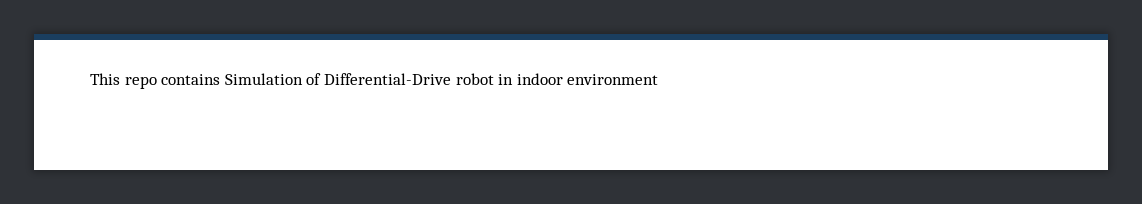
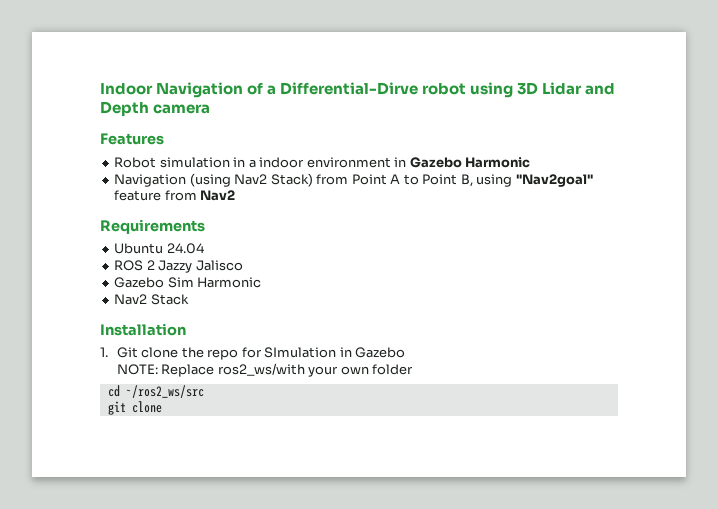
- This repo contains Simulation of Differential-Drive robot in indoor environment
+ Indoor Navigation of a Differential-Dirve robot using 3D Lidar and Depth camera
+ Features
+ Robot simulation in a indoor environment in Gazebo Harmonic
+ Navigation (using Nav2 Stack) from Point A to Point B, using "Nav2goal" feature from Nav2
+ Requirements
+ Ubuntu 24.04
+ ROS 2 Jazzy Jalisco
+ Gazebo Sim Harmonic
+ Nav2 Stack
+ Installation
+ 1. Git clone the repo for SImulation in Gazebo
+ NOTE: Replace ros2_ws/with your own folder
+ cd ~/ros2_ws/src
+ git clone

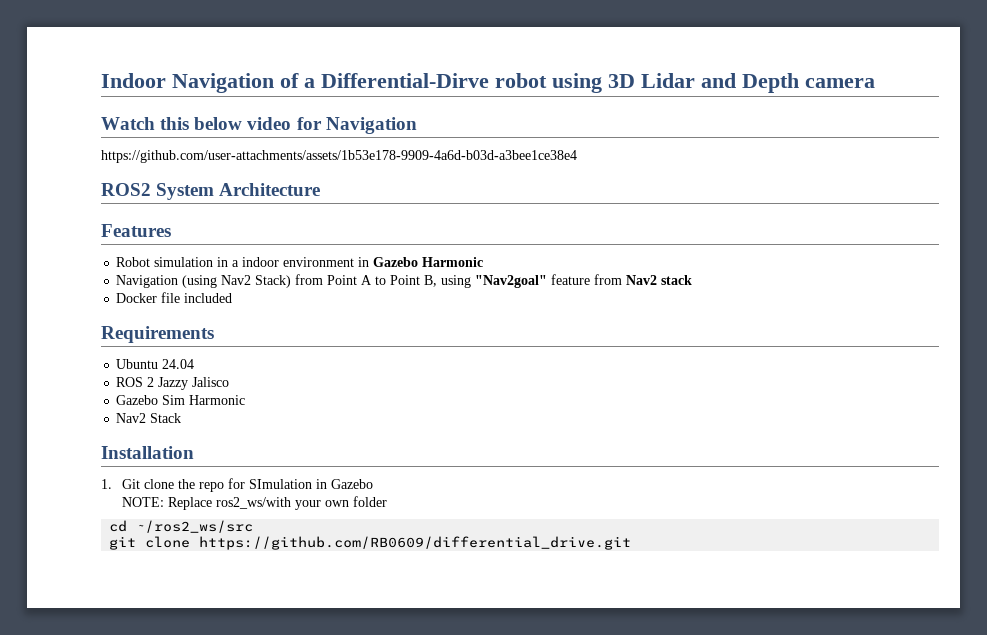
+ Watch this below video for Navigation
+ https://github.com/user-attachments/assets/1b53e178-9909-4a6d-b03d-a3bee1ce38e4
+ ROS2 System Architecture
- Navigation (using Nav2 Stack) from Point A to Point B, using "Nav2goal" feature from Nav2
+ Navigation (using Nav2 Stack) from Point A to Point B, using "Nav2goal" feature from Nav2 stack
+ Docker file included
- git clone
+ git clone https://github.com/RB0609/differential_drive.git

